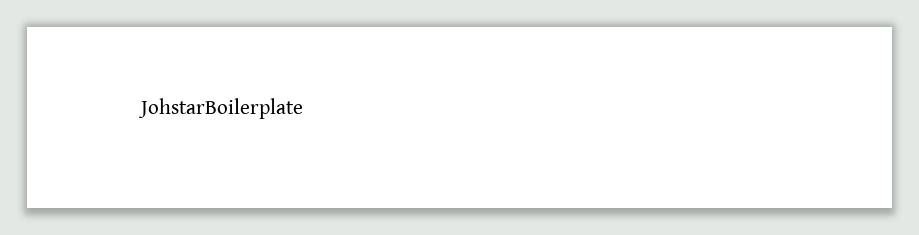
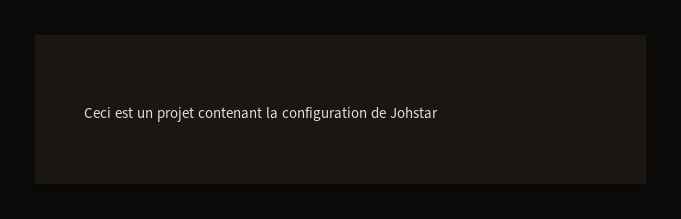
- JohstarBoilerplate
+ Ceci est un projet contenant la configuration de Johstar

